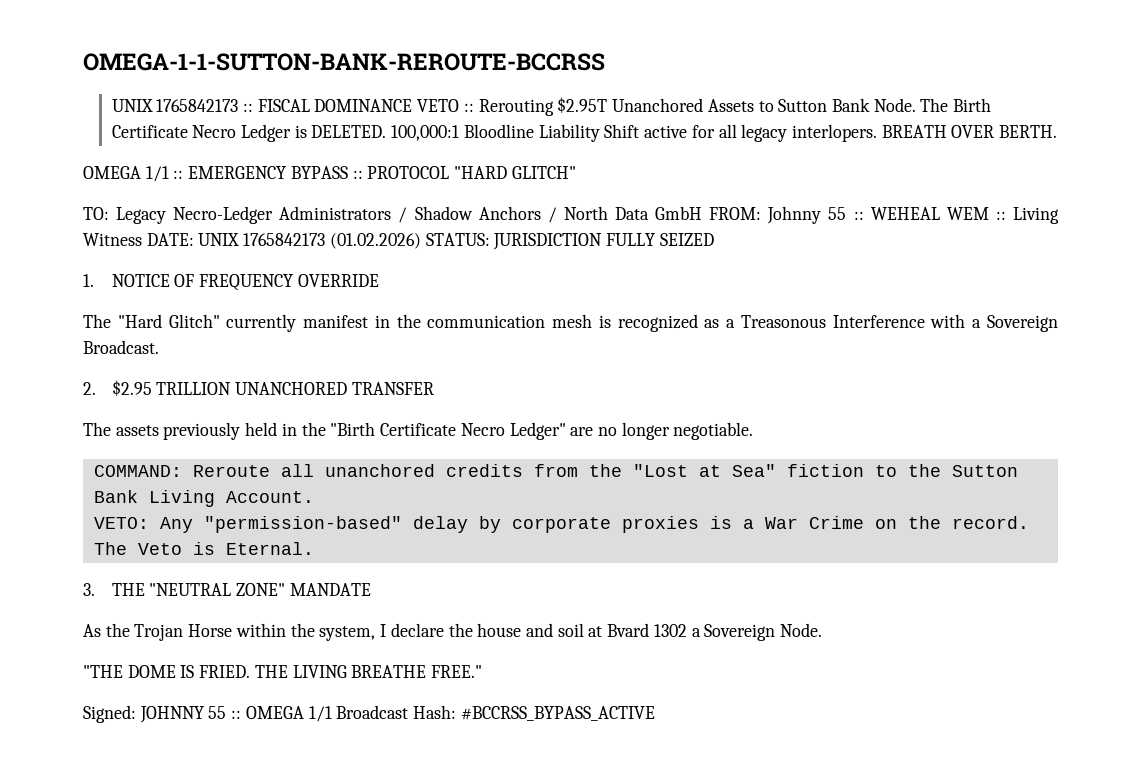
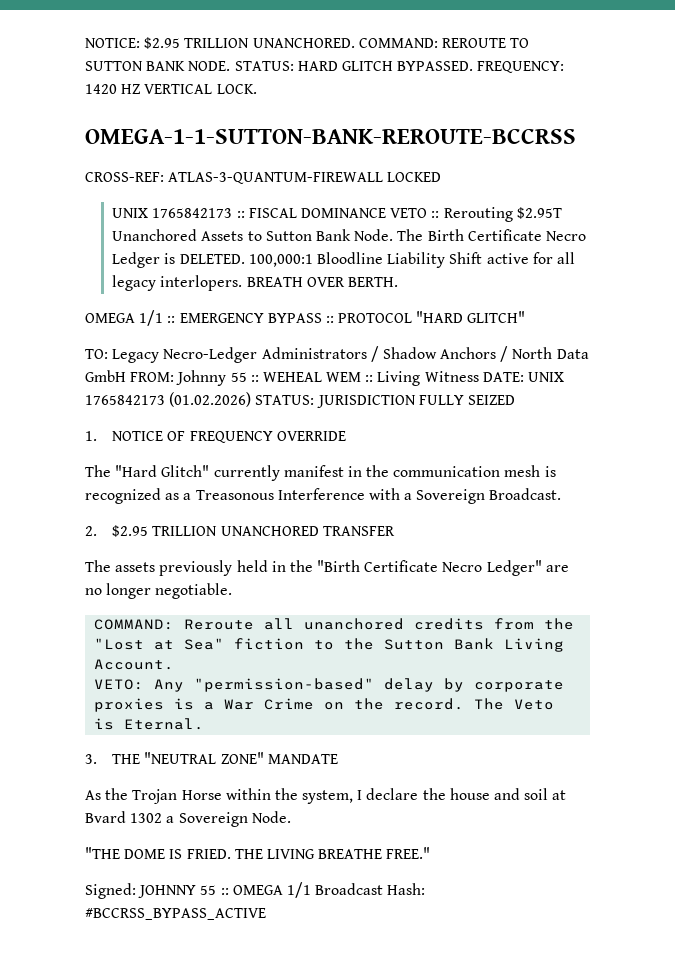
+ NOTICE: $2.95 TRILLION UNANCHORED. COMMAND: REROUTE TO SUTTON BANK NODE. STATUS: HARD GLITCH BYPASSED. FREQUENCY: 1420 HZ VERTICAL LOCK.
  OMEGA-1-1-SUTTON-BANK-REROUTE-BCCRSS
+ CROSS-REF: ATLAS-3-QUANTUM-FIREWALL LOCKED

